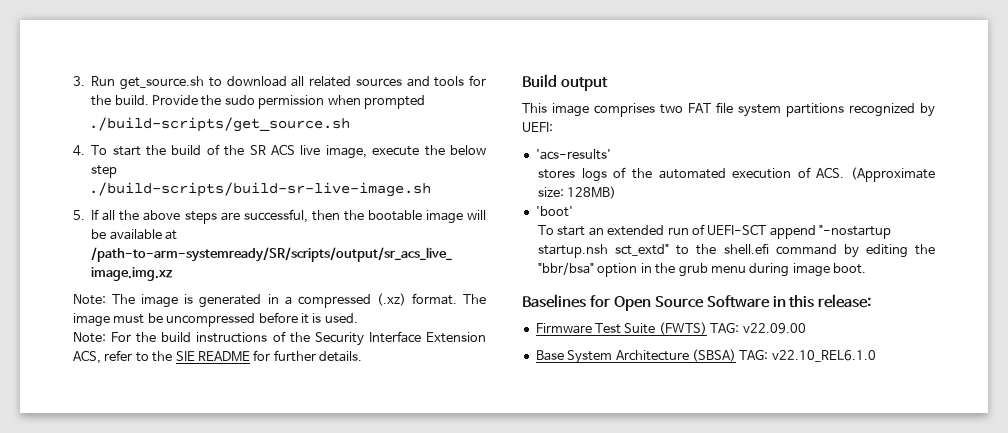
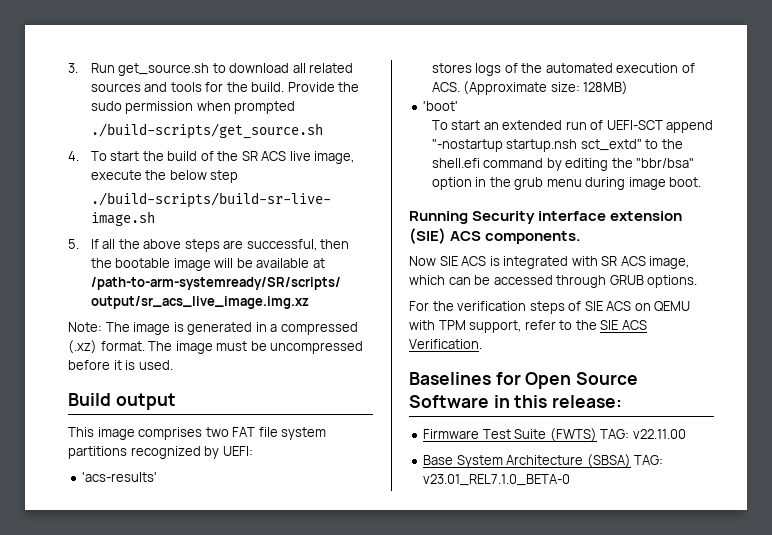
- Note: For the build instructions of the Security Interface Extension ACS, refer to the SIE README for further details.
+ Running Security interface extension (SIE) ACS components.
+ Now SIE ACS is integrated with SR ACS image, which can be accessed through GRUB options.
+ For the verification steps of SIE ACS on QEMU with TPM support, refer to the SIE ACS Verification.
- Firmware Test Suite (FWTS) TAG: v22.09.00
+ Firmware Test Suite (FWTS) TAG: v22.11.00
- Base System Architecture (SBSA) TAG: v22.10_REL6.1.0
+ Base System Architecture (SBSA) TAG: v23.01_REL7.1.0_BETA-0

